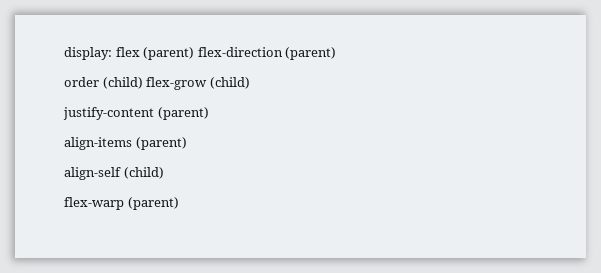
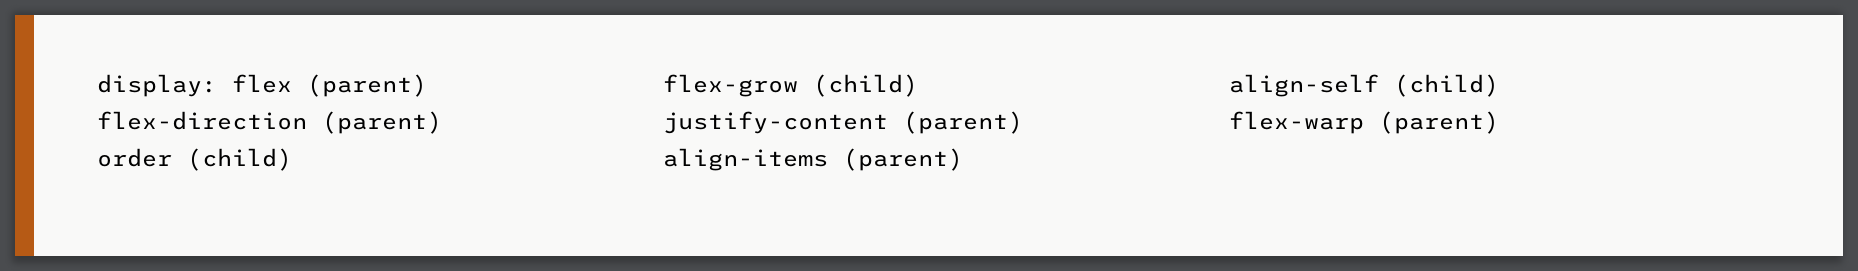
- display: flex (parent) flex-direction (parent)
+ display: flex (parent)
+ flex-direction (parent)
- order (child) flex-grow (child)
+ order (child)
+ flex-grow (child)

